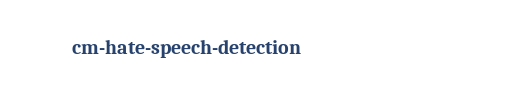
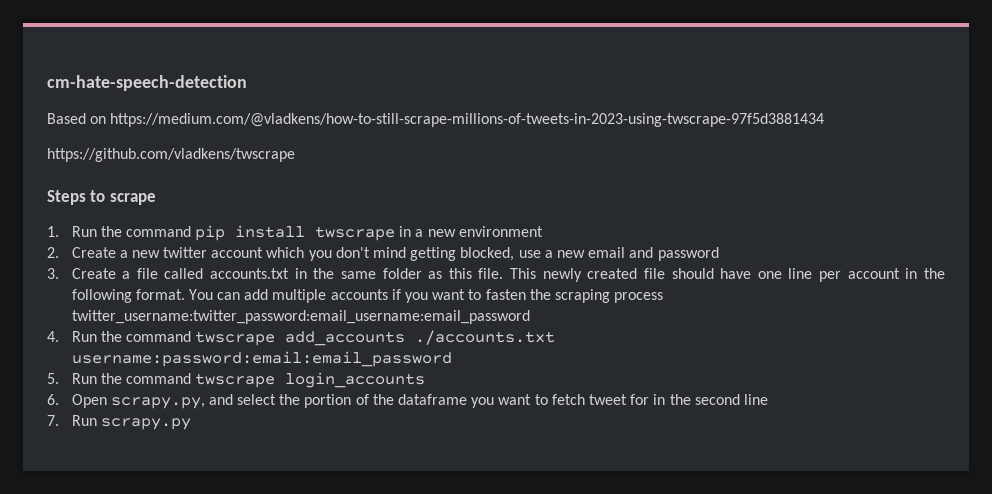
+ Based on https://medium.com/@vladkens/how-to-still-scrape-millions-of-tweets-in-2023-using-twscrape-97f5d3881434
+ https://github.com/vladkens/twscrape
+ Steps to scrape
+ 1. Run the command pip install twscrape in a new environment
+ 2. Create a new twitter account which you don't mind getting blocked, use a new email and password
+ 3. Create a file called accounts.txt in the same folder as this file. This newly created file should have one line per account in the following format. You can add multiple accounts if you want to fasten the scraping process twitter_username:twitter_password:email_username:email_password
+ 4. Run the command twscrape add_accounts ./accounts.txt username:password:email:email_password
+ 5. Run the command twscrape login_accounts
+ 6. Open scrapy.py, and select the portion of the dataframe you want to fetch tweet for in the second line
+ 7. Run scrapy.py

